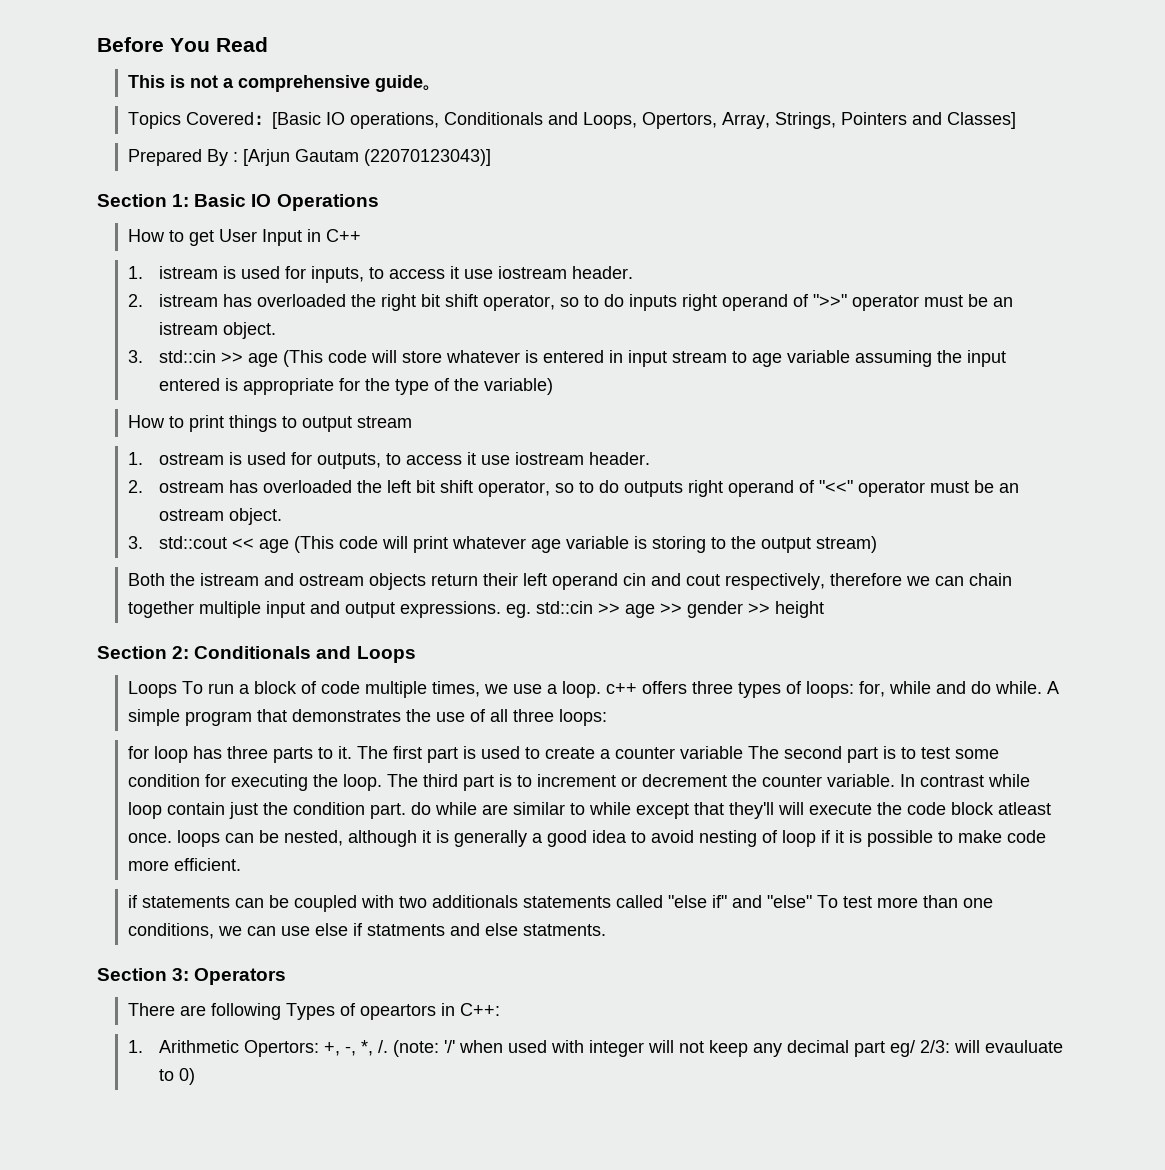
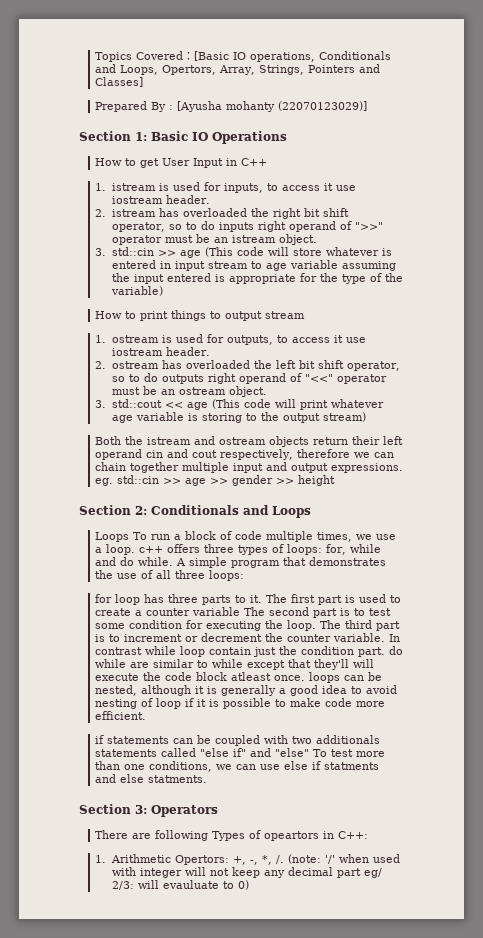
- Before You Read
- This is not a comprehensive guide。
- Prepared By : [Arjun Gautam (22070123043)]
+ Prepared By : [Ayusha mohanty (22070123029)]

